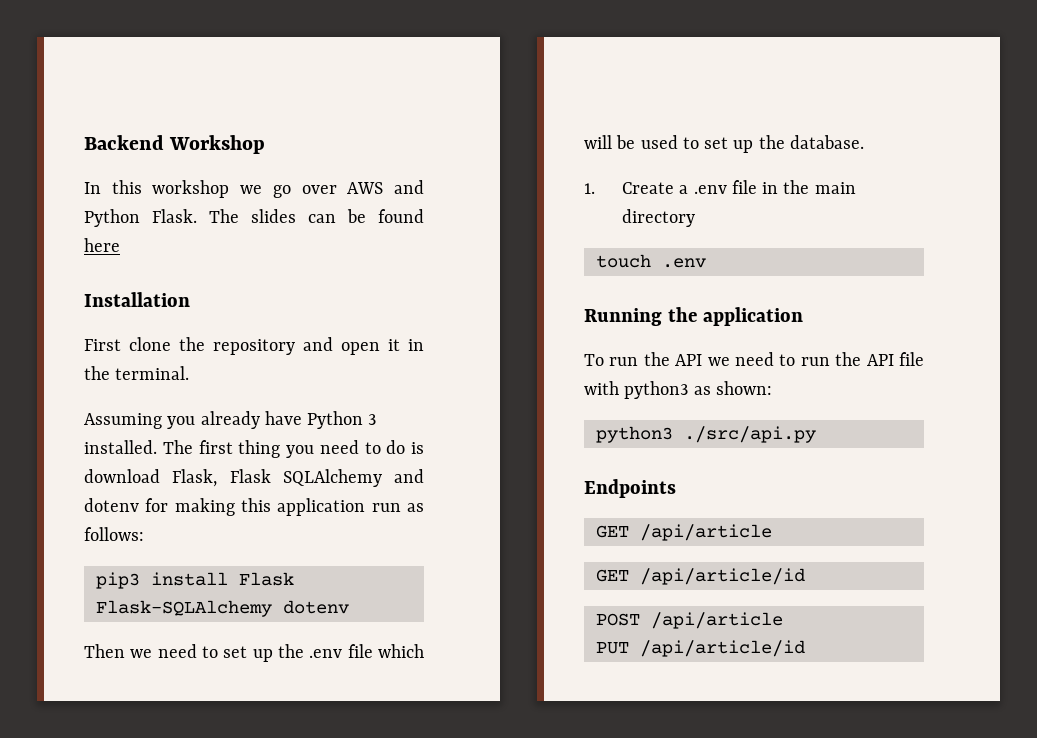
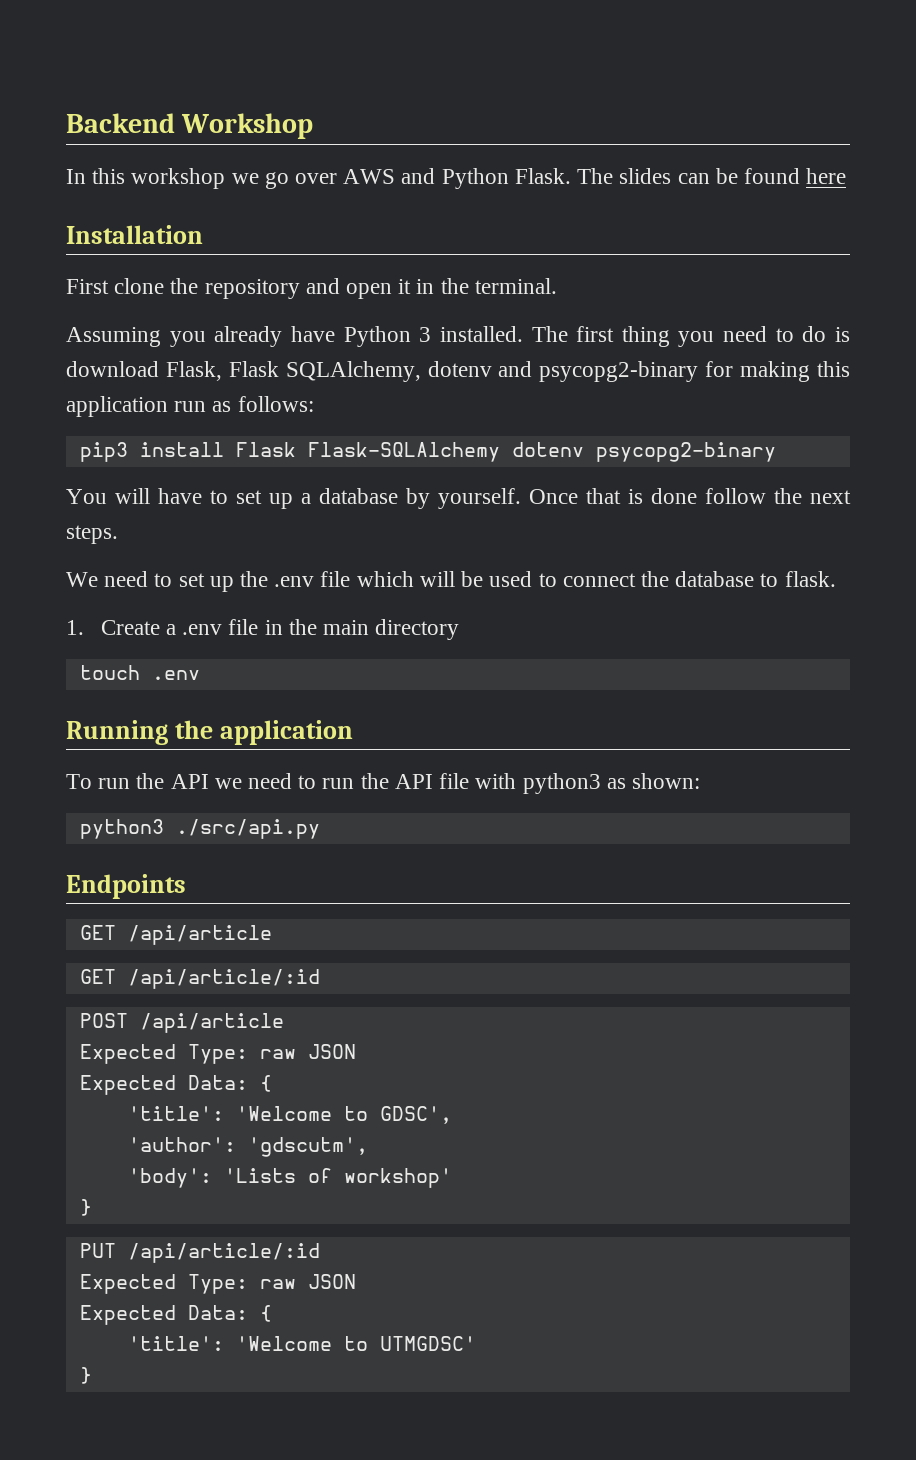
- The first thing you need to do is download Flask, Flask SQLAlchemy and dotenv for making this application run as follows:
+ The first thing you need to do is download Flask, Flask SQLAlchemy, dotenv and psycopg2-binary for making this application run as follows:
- pip3 install Flask Flask-SQLAlchemy dotenv
- Then we need to set up the .env file which will be used to set up the database.
+ pip3 install Flask Flask-SQLAlchemy dotenv psycopg2-binary
+ You will have to set up a database by yourself. Once that is done follow the next steps.
+ We need to set up the .env file which will be used to connect the database to flask.
- GET /api/article/id
+ GET /api/article/:id
  POST /api/article
- PUT /api/article/id
+ Expected Type: raw JSON
+ Expected Data: {
+ 'title': 'Welcome to GDSC',
+ 'author': 'gdscutm',
+ 'body': 'Lists of workshop'
+ }
+ PUT /api/article/:id
+ Expected Type: raw JSON
+ Expected Data: {
+ 'title': 'Welcome to UTMGDSC'
+ }

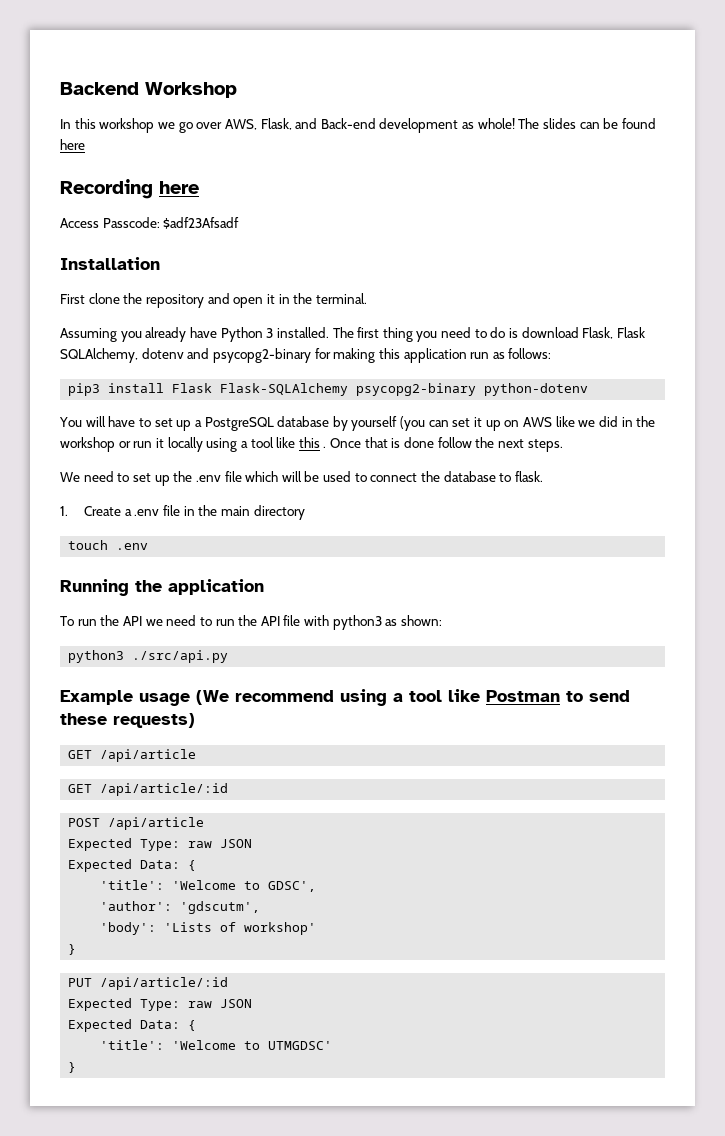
- In this workshop we go over AWS and Python Flask.
+ In this workshop we go over AWS, Flask, and Back-end development as whole!
+ Recording here
+ Access Passcode: $adf23Afsadf
- pip3 install Flask Flask-SQLAlchemy dotenv psycopg2-binary
+ pip3 install Flask Flask-SQLAlchemy psycopg2-binary python-dotenv
- You will have to set up a database by yourself.
+ You will have to set up a PostgreSQL database by yourself (you can set it up on AWS like we did in the workshop or run it locally using a tool like this .
- Endpoints
+ Example usage (We recommend using a tool like Postman to send these requests)

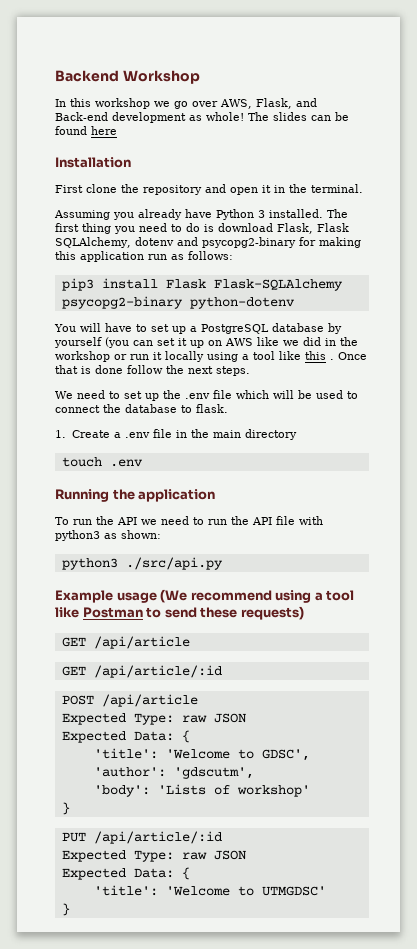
- Recording here
- Access Passcode: $adf23Afsadf

